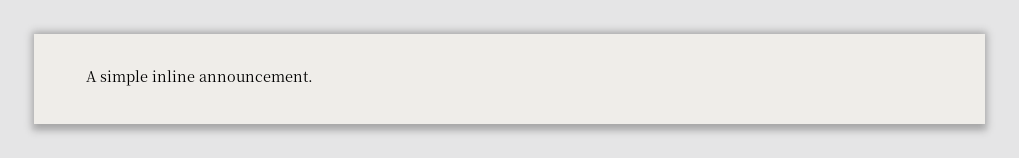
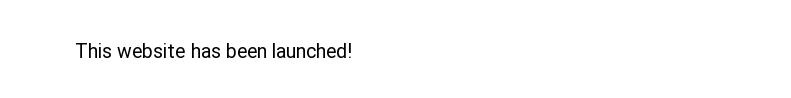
- A simple inline announcement.
+ This website has been launched!

